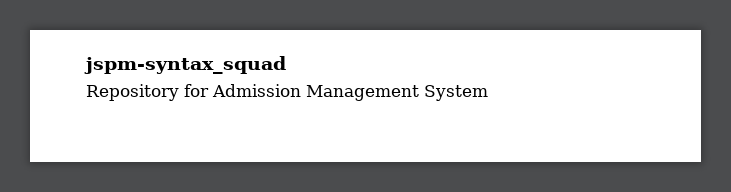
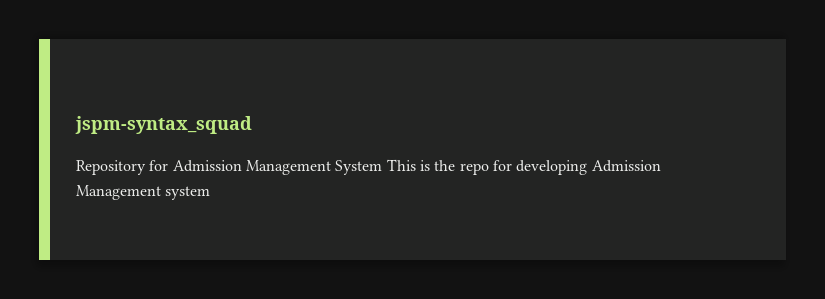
- Repository for Admission Management System
+ Repository for Admission Management System This is the repo for developing Admission Management system

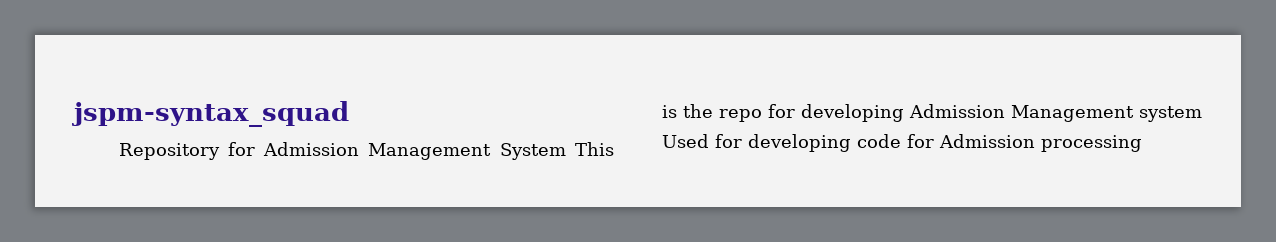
- Repository for Admission Management System This is the repo for developing Admission Management system
+ Repository for Admission Management System This is the repo for developing Admission Management system Used for developing code for Admission processing

